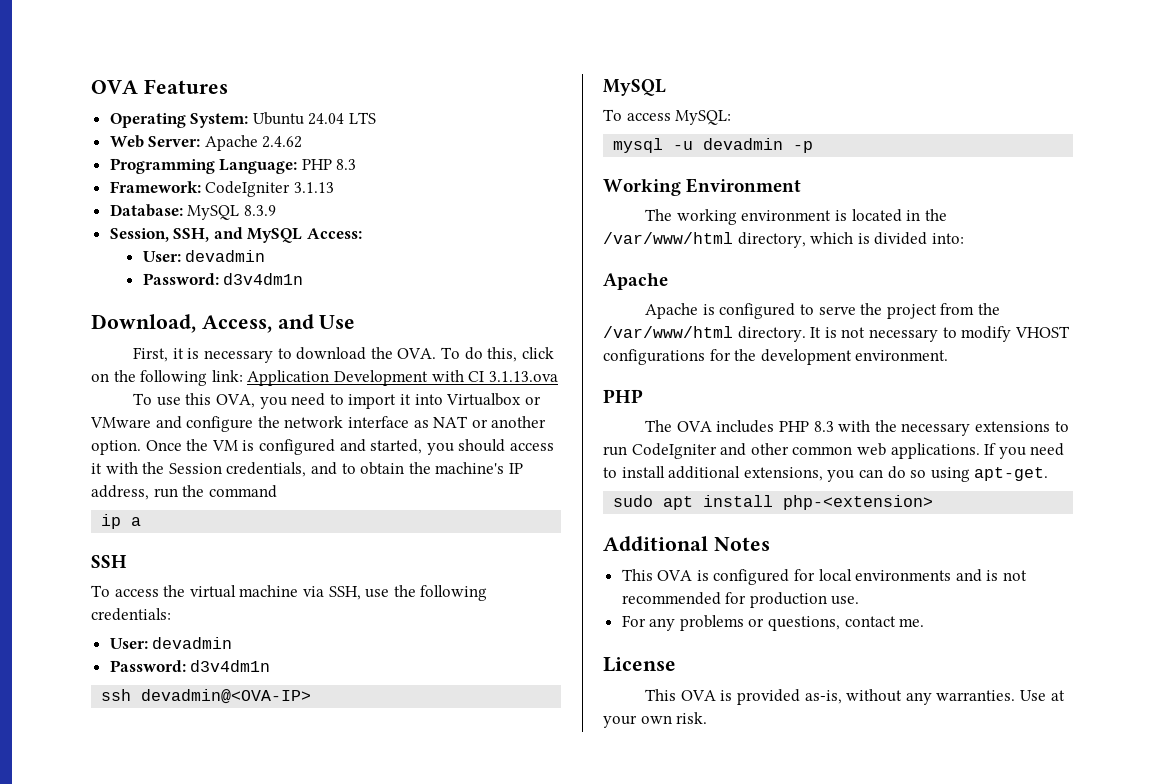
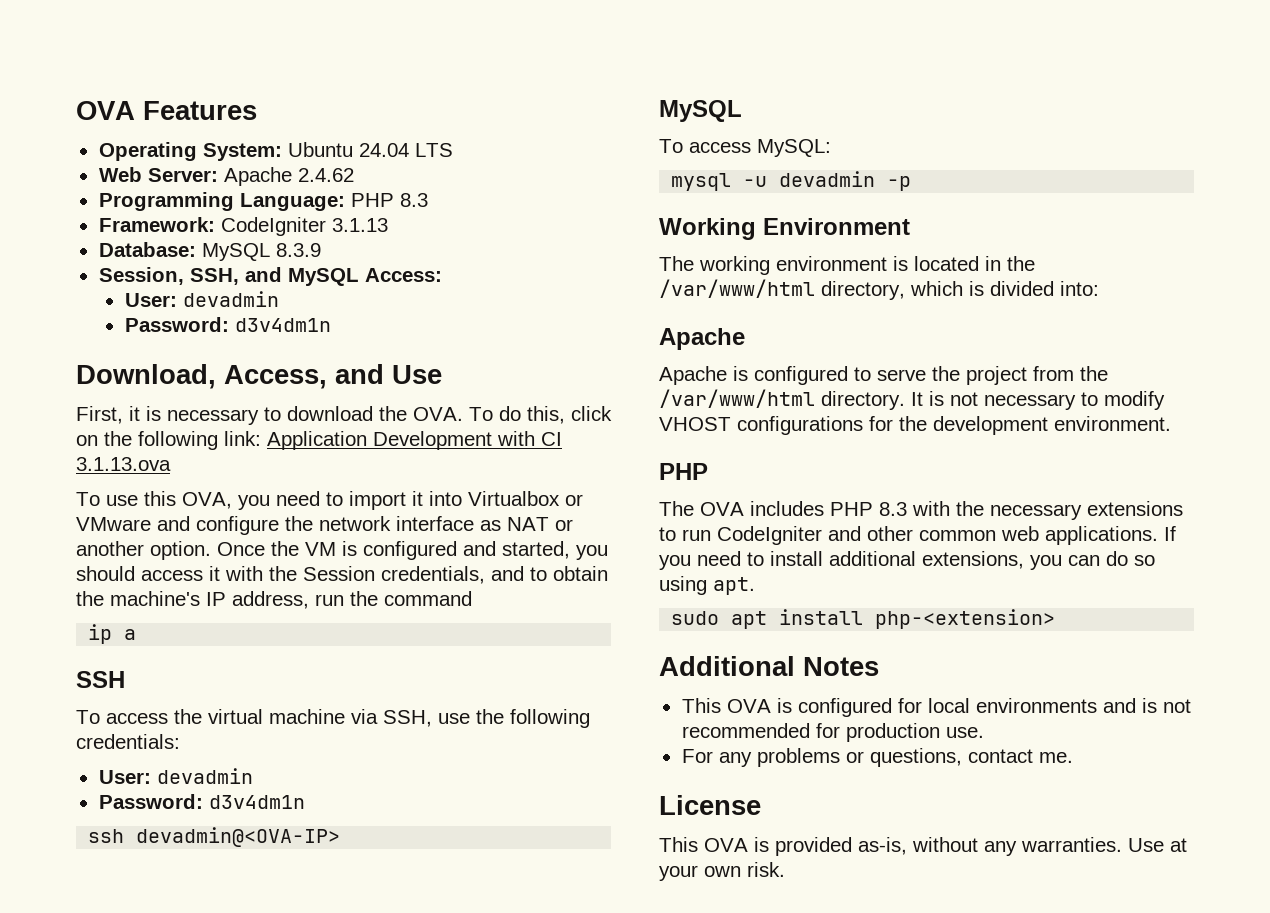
- If you need to install additional extensions, you can do so using apt-get.
+ If you need to install additional extensions, you can do so using apt.

